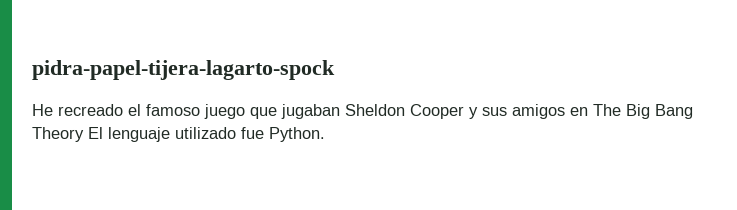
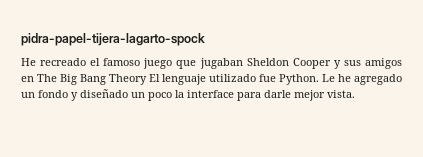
+ Le he agregado un fondo y diseñado un poco la interface para darle mejor vista.

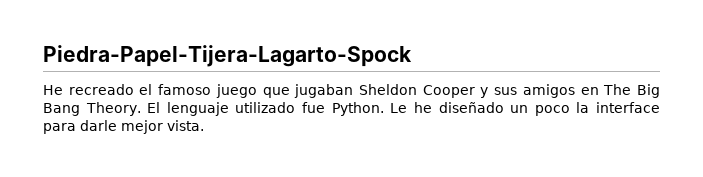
- pidra-papel-tijera-lagarto-spock
+ Piedra-Papel-Tijera-Lagarto-Spock
- He recreado el famoso juego que jugaban Sheldon Cooper y sus amigos en The Big Bang Theory El lenguaje utilizado fue Python.
+ He recreado el famoso juego que jugaban Sheldon Cooper y sus amigos en The Big Bang Theory. El lenguaje utilizado fue Python.
- Le he agregado un fondo y diseñado un poco la interface para darle mejor vista.
+ Le he diseñado un poco la interface para darle mejor vista.

